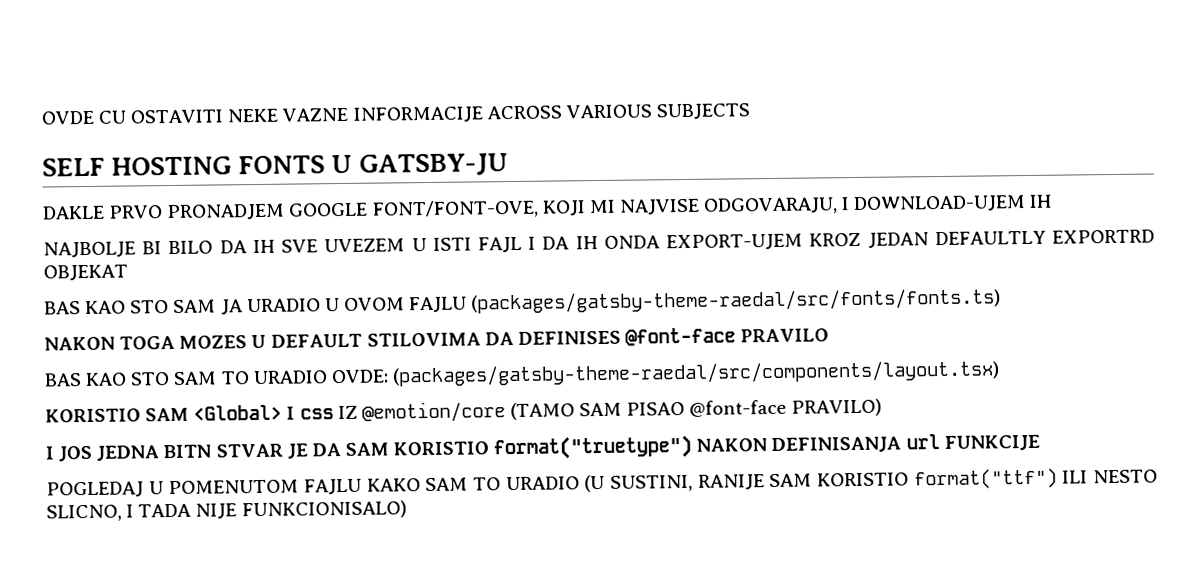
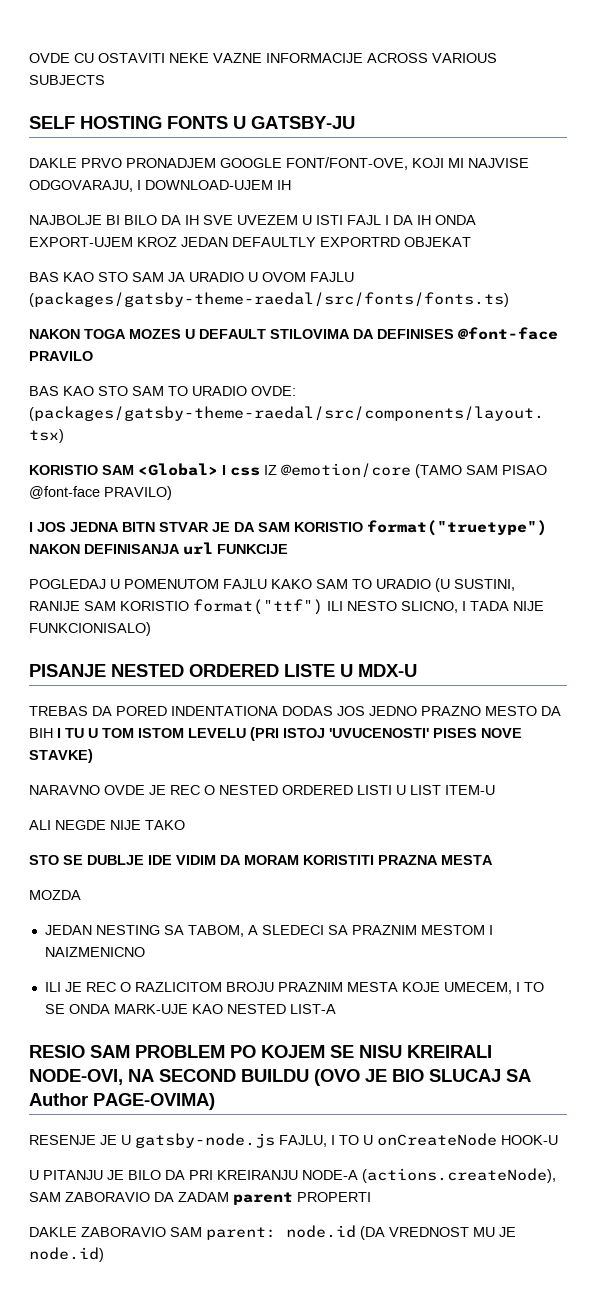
+ PISANJE NESTED ORDERED LISTE U MDX-U
+ TREBAS DA PORED INDENTATIONA DODAS JOS JEDNO PRAZNO MESTO DA BIH I TU U TOM ISTOM LEVELU (PRI ISTOJ 'UVUCENOSTI' PISES NOVE STAVKE)
+ NARAVNO OVDE JE REC O NESTED ORDERED LISTI U LIST ITEM-U
+ ALI NEGDE NIJE TAKO
+ STO SE DUBLJE IDE VIDIM DA MORAM KORISTITI PRAZNA MESTA
+ MOZDA
+ JEDAN NESTING SA TABOM, A SLEDECI SA PRAZNIM MESTOM I NAIZMENICNO
+ ILI JE REC O RAZLICITOM BROJU PRAZNIM MESTA KOJE UMECEM, I TO SE ONDA MARK-UJE KAO NESTED LIST-A
+ RESIO SAM PROBLEM PO KOJEM SE NISU KREIRALI NODE-OVI, NA SECOND BUILDU (OVO JE BIO SLUCAJ SA Author PAGE-OVIMA)
+ RESENJE JE U gatsby-node.js FAJLU, I TO U onCreateNode HOOK-U
+ U PITANJU JE BILO DA PRI KREIRANJU NODE-A (actions.createNode), SAM ZABORAVIO DA ZADAM parent PROPERTI
+ DAKLE ZABORAVIO SAM parent: node.id (DA VREDNOST MU JE node.id)

